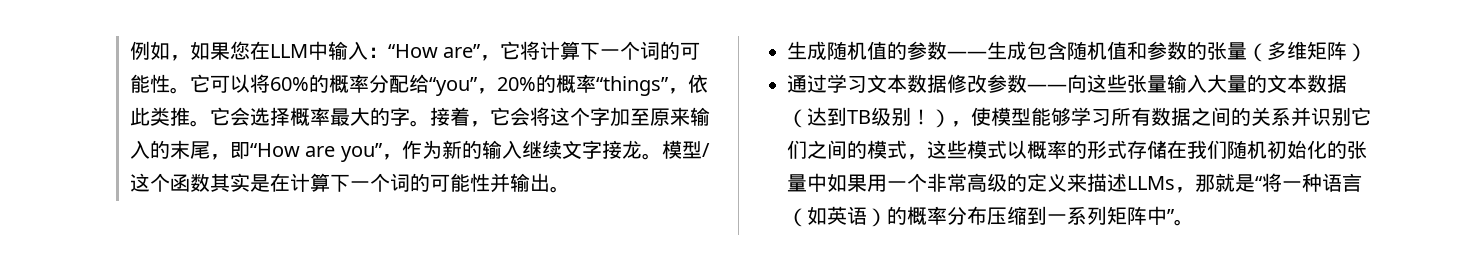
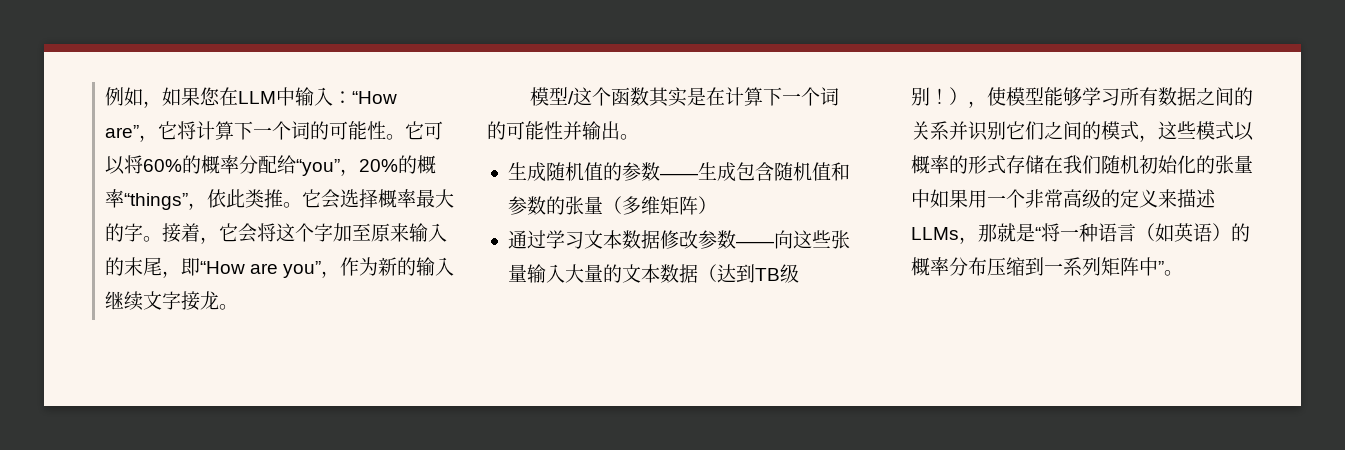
- 接着，它会将这个字加至原来输入的末尾，即“How are you”，作为新的输入继续文字接龙。模型/这个函数其实是在计算下一个词的可能性并输出。
+ 接着，它会将这个字加至原来输入的末尾，即“How are you”，作为新的输入继续文字接龙。
+ 模型/这个函数其实是在计算下一个词的可能性并输出。

